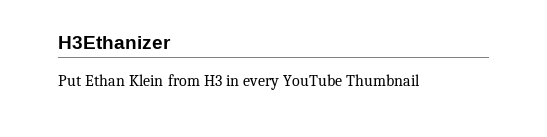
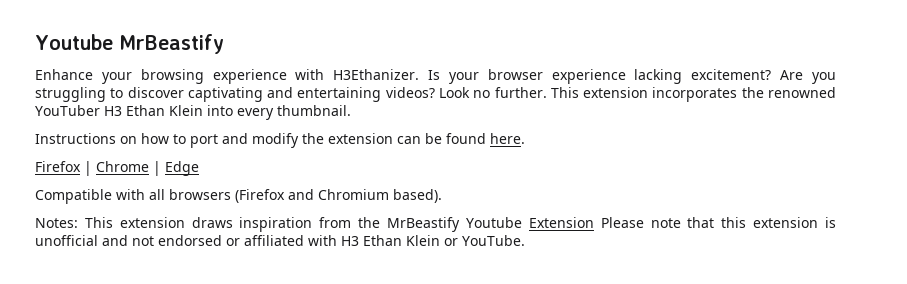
- H3Ethanizer
- Put Ethan Klein from H3 in every YouTube Thumbnail
+ Youtube MrBeastify
+ Enhance your browsing experience with H3Ethanizer. Is your browser experience lacking excitement? Are you struggling to discover captivating and entertaining videos? Look no further. This extension incorporates the renowned YouTuber H3 Ethan Klein into every thumbnail.
+ Instructions on how to port and modify the extension can be found here.
+ Firefox | Chrome | Edge
+ Compatible with all browsers (Firefox and Chromium based).
+ Notes: This extension draws inspiration from the MrBeastify Youtube Extension Please note that this extension is unofficial and not endorsed or affiliated with H3 Ethan Klein or YouTube.

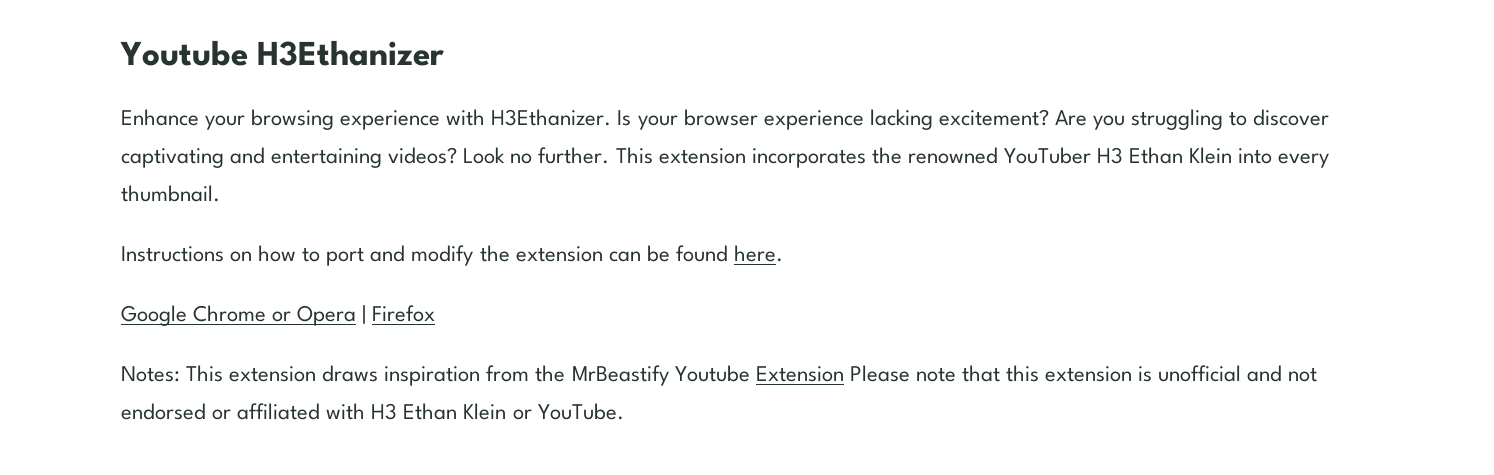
- Youtube MrBeastify
+ Youtube H3Ethanizer
- Firefox | Chrome | Edge
- Compatible with all browsers (Firefox and Chromium based).
+ Google Chrome or Opera | Firefox

